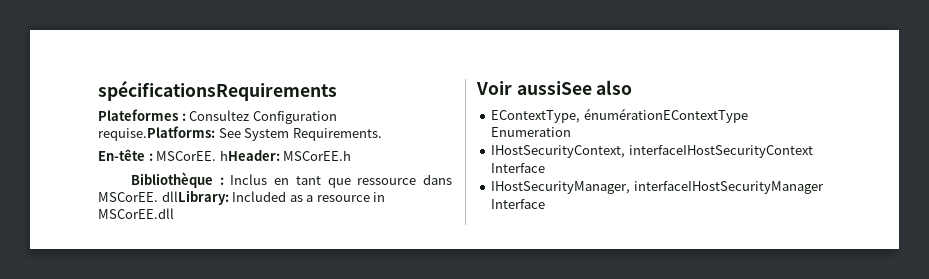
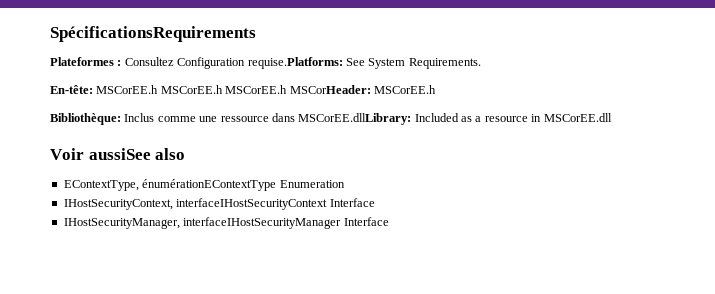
- spécificationsRequirements
+ SpécificationsRequirements
- En-tête : MSCorEE. hHeader: MSCorEE.h
- Bibliothèque : Inclus en tant que ressource dans MSCorEE. dllLibrary: Included as a resource in MSCorEE.dll
+ En-tête: MSCorEE.h MSCorEE.h MSCorEE.h MSCorHeader: MSCorEE.h
+ Bibliothèque: Inclus comme une ressource dans MSCorEE.dllLibrary: Included as a resource in MSCorEE.dll

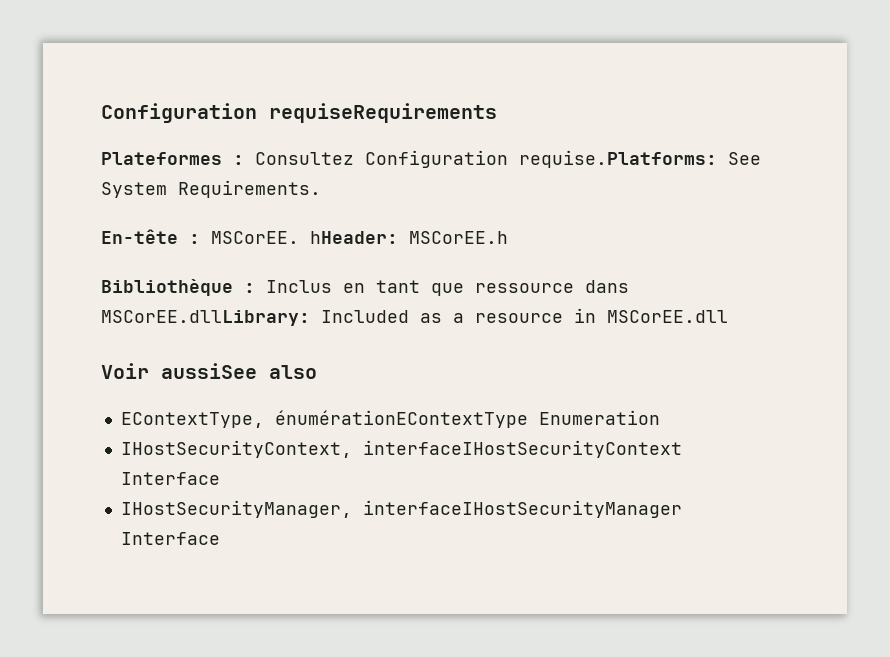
- SpécificationsRequirements
+ Configuration requiseRequirements
- En-tête: MSCorEE.h MSCorEE.h MSCorEE.h MSCorHeader: MSCorEE.h
- Bibliothèque: Inclus comme une ressource dans MSCorEE.dllLibrary: Included as a resource in MSCorEE.dll
+ En-tête : MSCorEE. hHeader: MSCorEE.h
+ Bibliothèque : Inclus en tant que ressource dans MSCorEE.dllLibrary: Included as a resource in MSCorEE.dll

